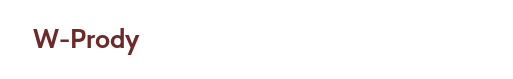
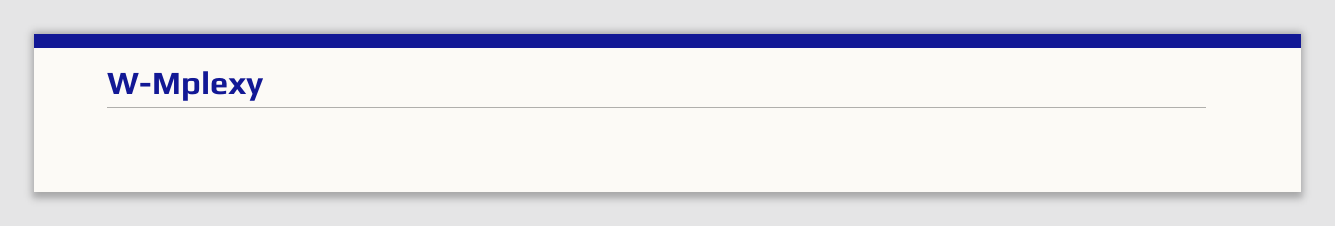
- W-Prody
+ W-Mplexy

